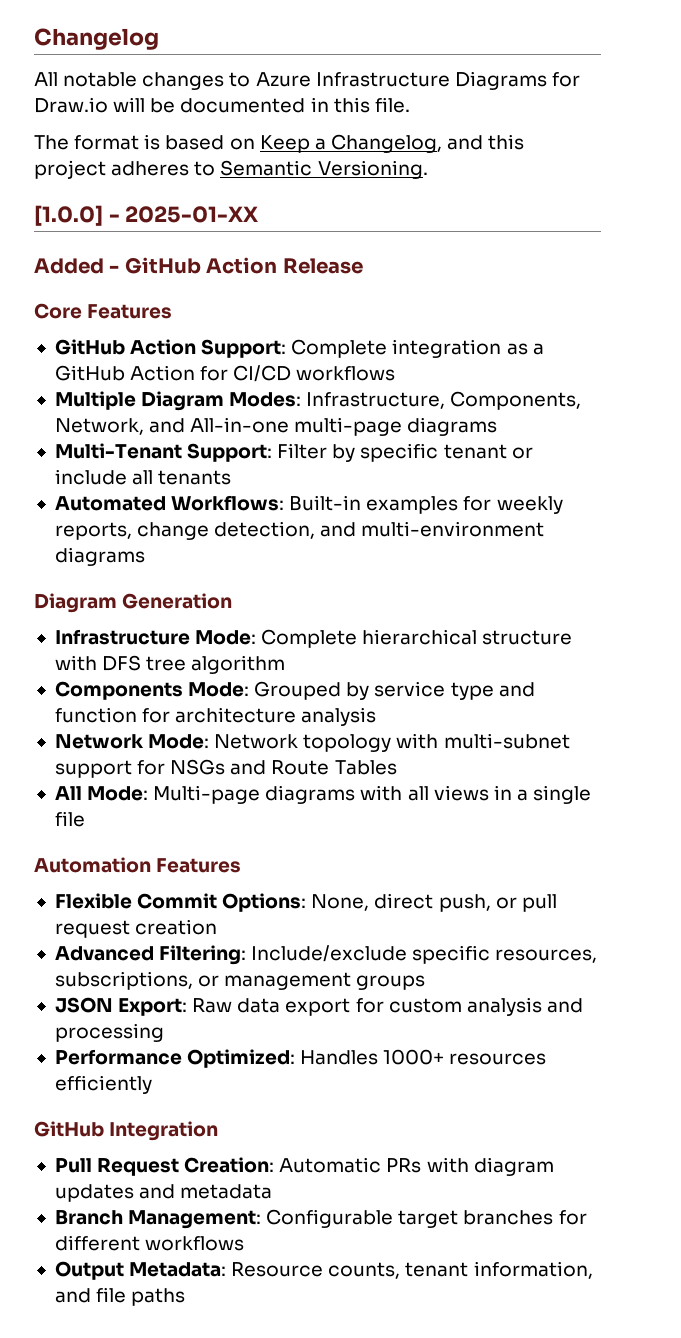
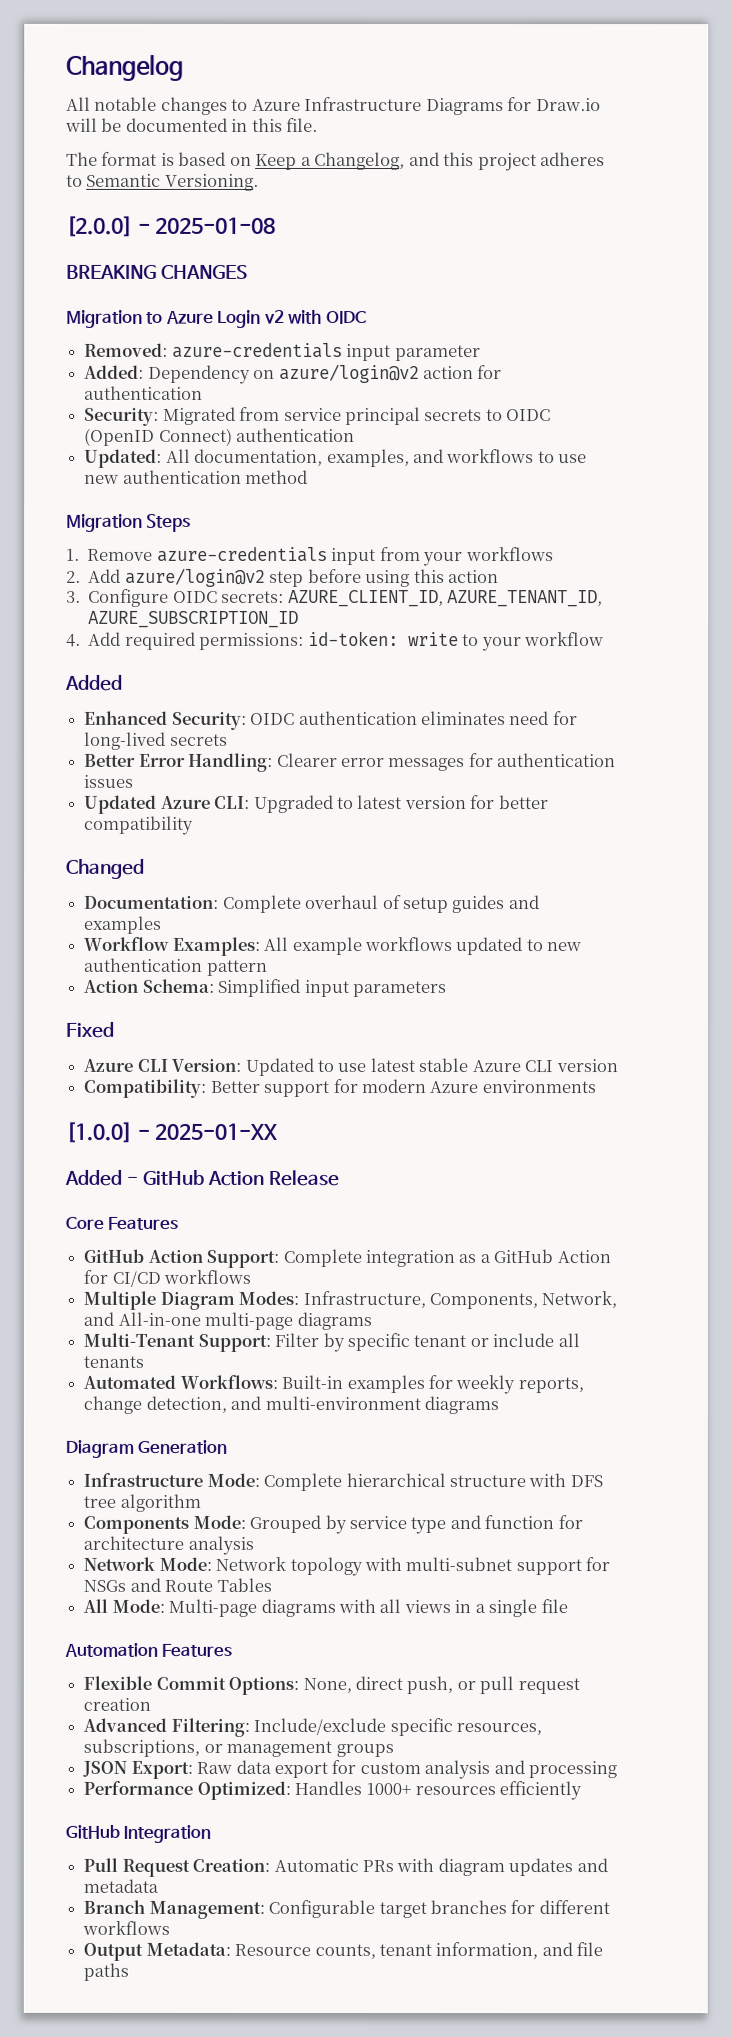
+ [2.0.0] - 2025-01-08
+ BREAKING CHANGES
+ Migration to Azure Login v2 with OIDC
+ Removed: azure-credentials input parameter
+ Added: Dependency on azure/login@v2 action for authentication
+ Security: Migrated from service principal secrets to OIDC (OpenID Connect) authentication
+ Updated: All documentation, examples, and workflows to use new authentication method
+ Migration Steps
+ 1. Remove azure-credentials input from your workflows
+ 2. Add azure/login@v2 step before using this action
+ 3. Configure OIDC secrets: AZURE_CLIENT_ID, AZURE_TENANT_ID, AZURE_SUBSCRIPTION_ID
+ 4. Add required permissions: id-token: write to your workflow
+ Added
+ Enhanced Security: OIDC authentication eliminates need for long-lived secrets
+ Better Error Handling: Clearer error messages for authentication issues
+ Updated Azure CLI: Upgraded to latest version for better compatibility
+ Changed
+ Documentation: Complete overhaul of setup guides and examples
+ Workflow Examples: All example workflows updated to new authentication pattern
+ Action Schema: Simplified input parameters
+ Fixed
+ Azure CLI Version: Updated to use latest stable Azure CLI version
+ Compatibility: Better support for modern Azure environments

